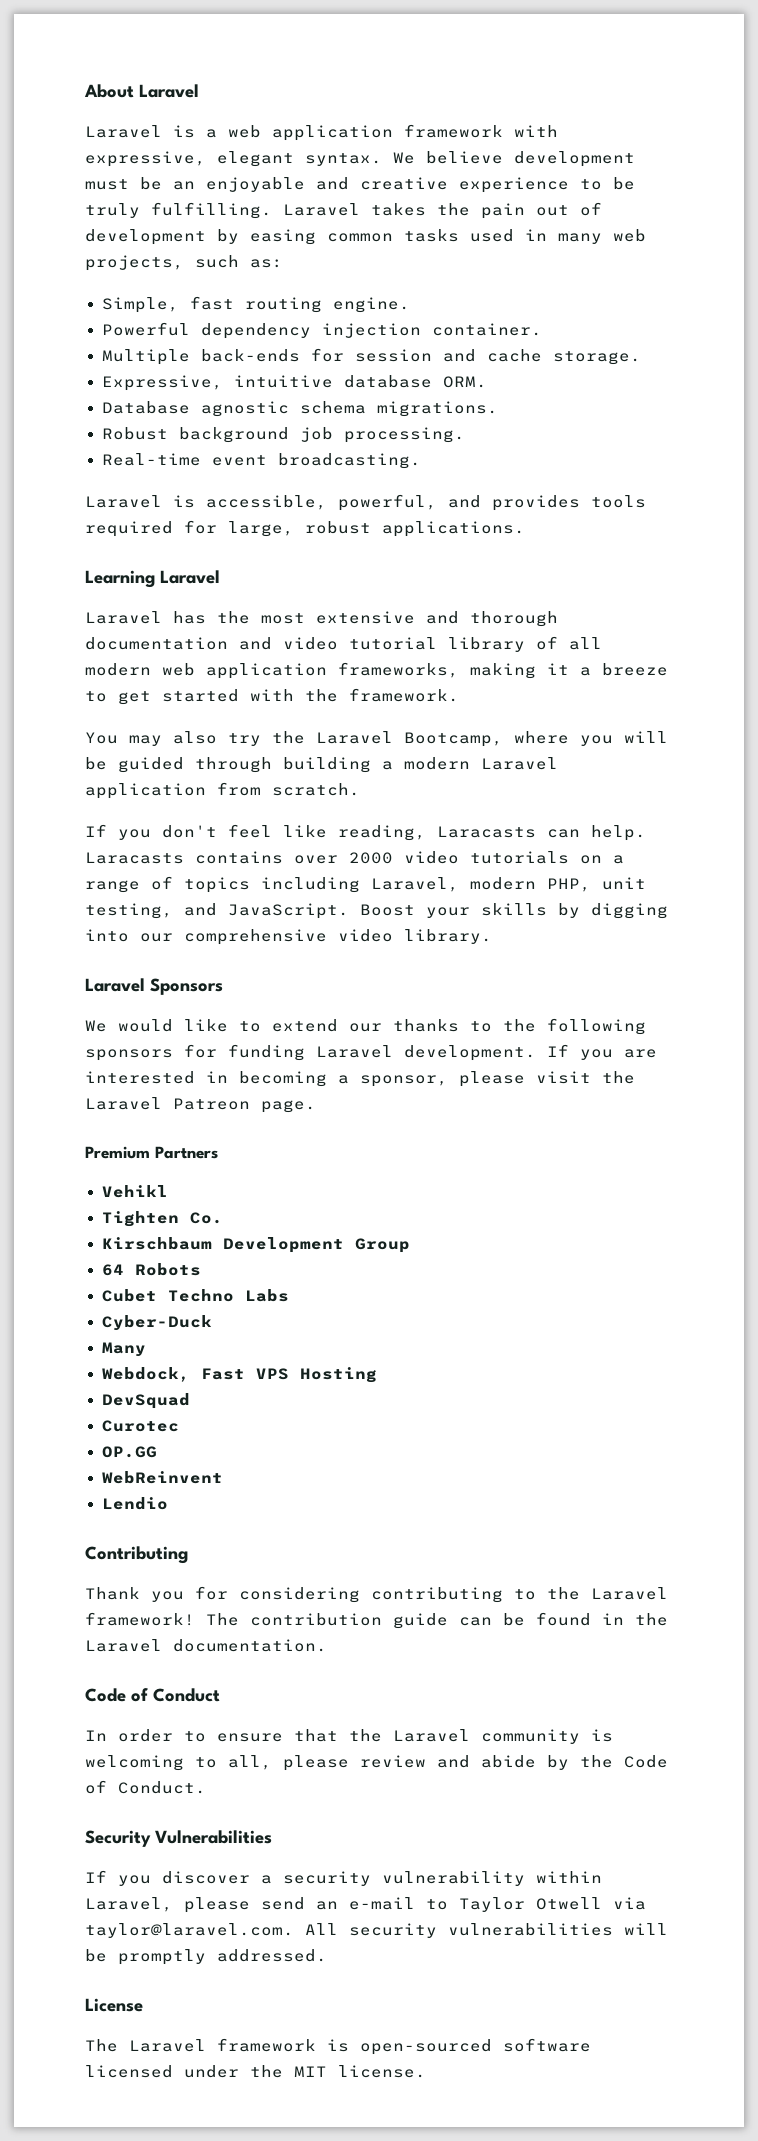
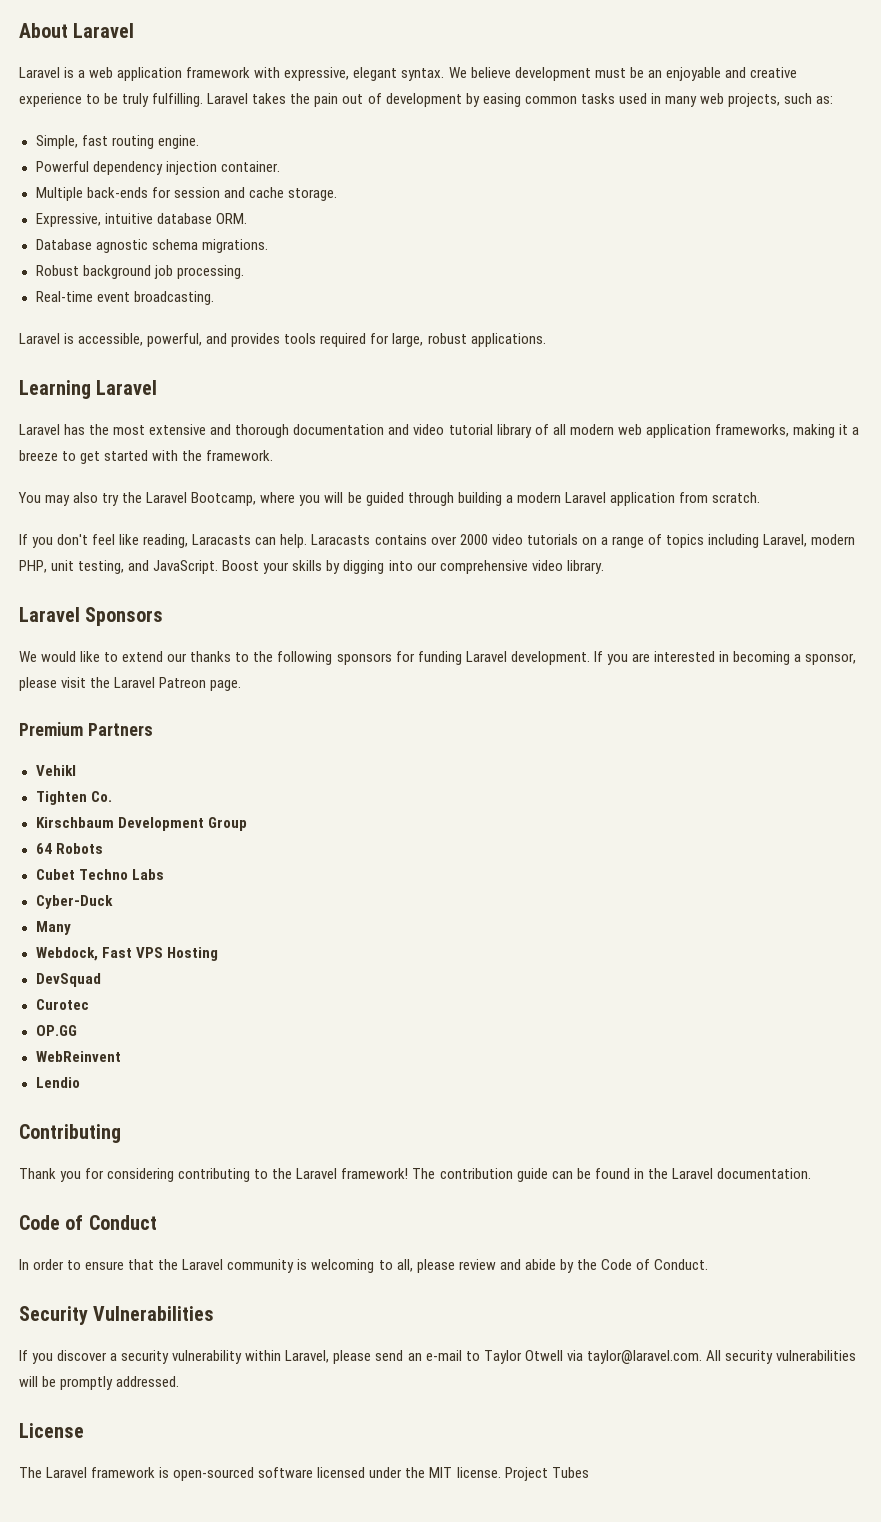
+ Project Tubes

